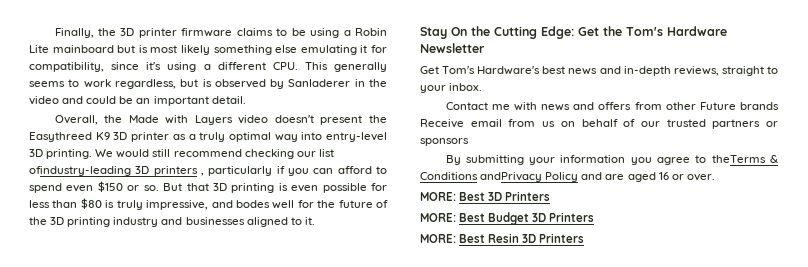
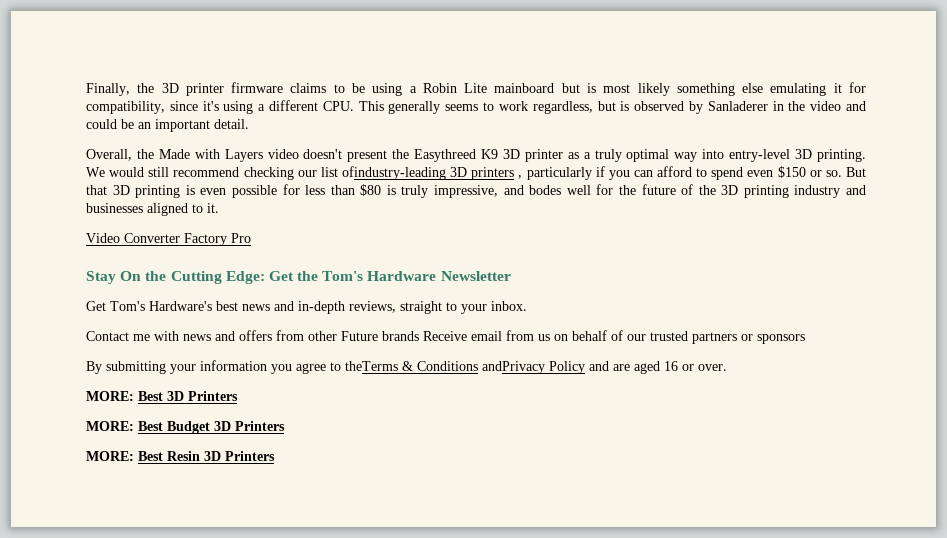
+ Video Converter Factory Pro

